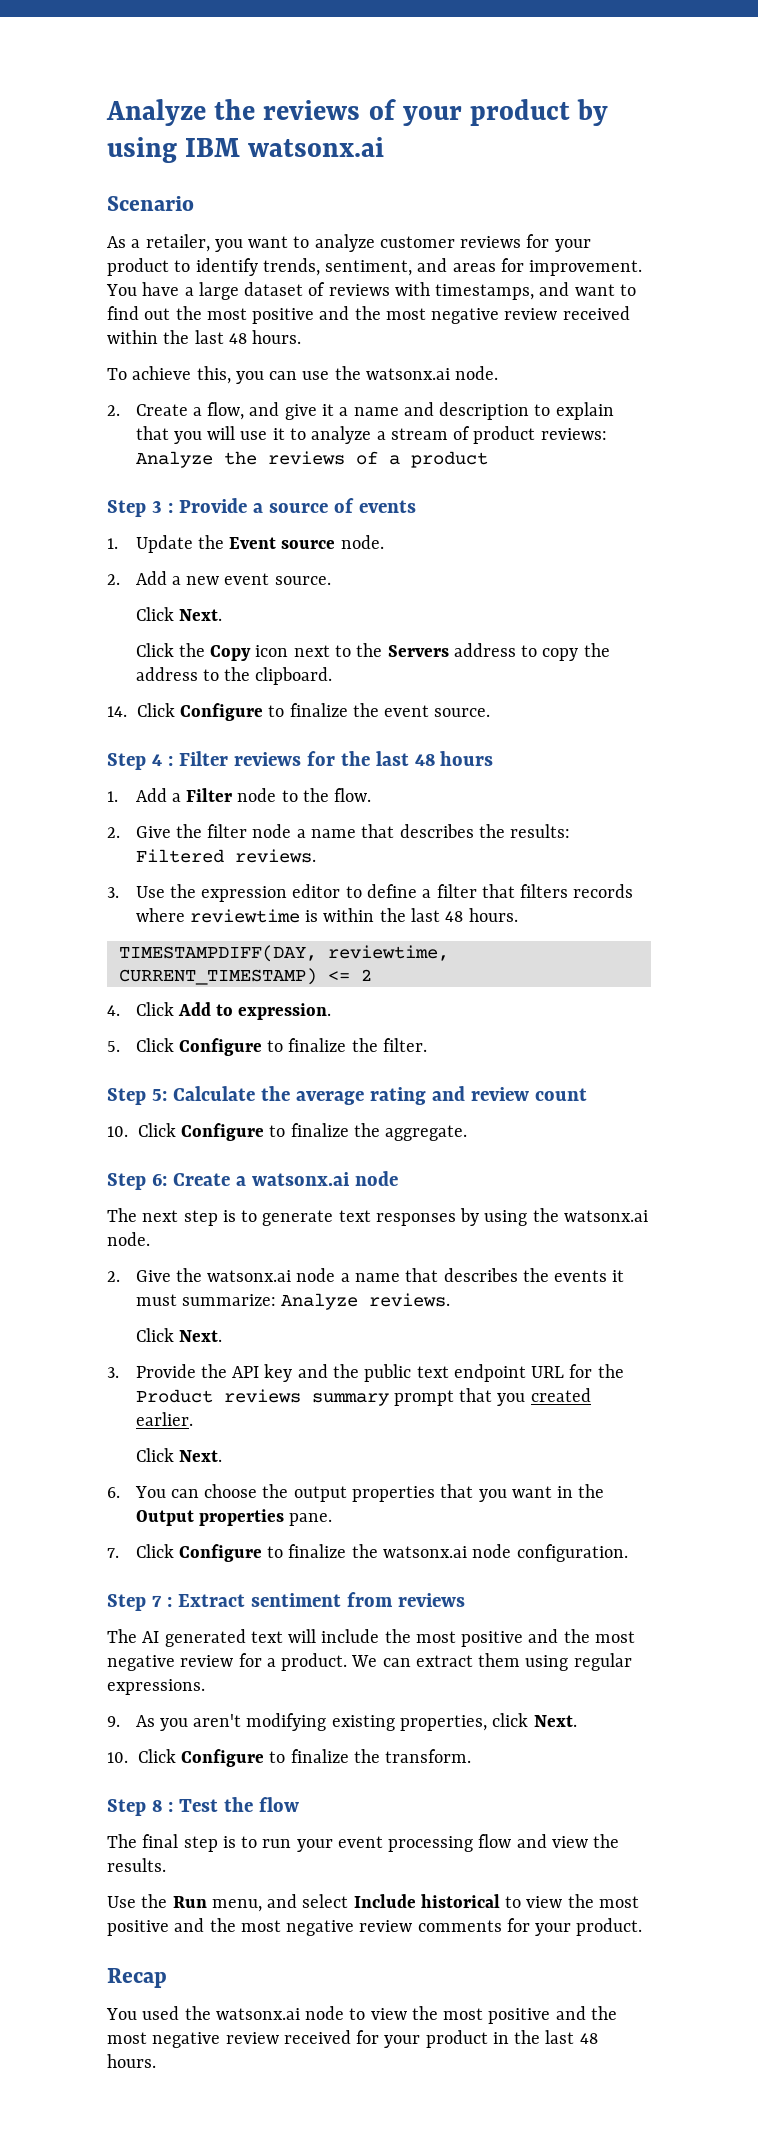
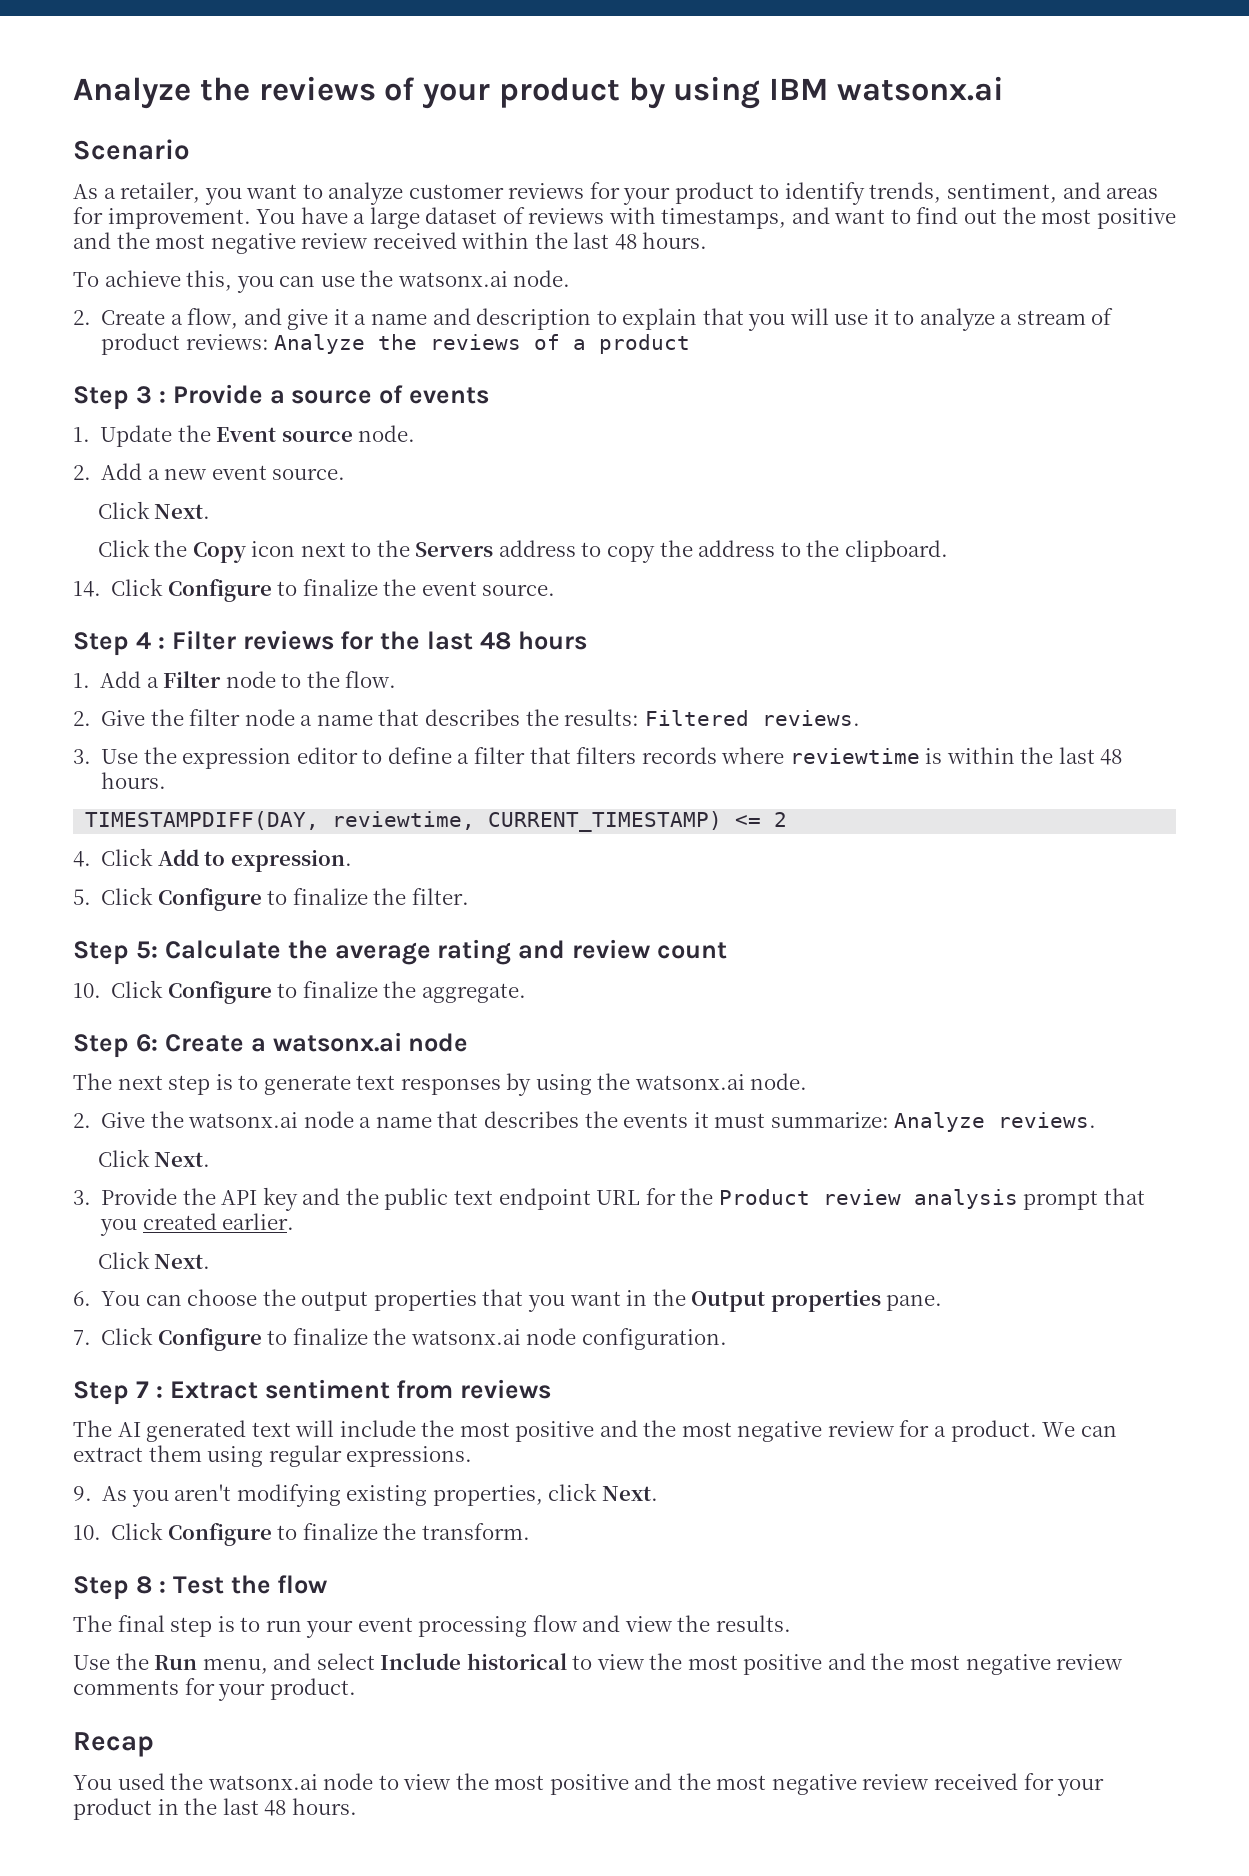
- 3. Provide the API key and the public text endpoint URL for the Product reviews summary prompt that you created earlier.
+ 3. Provide the API key and the public text endpoint URL for the Product review analysis prompt that you created earlier.

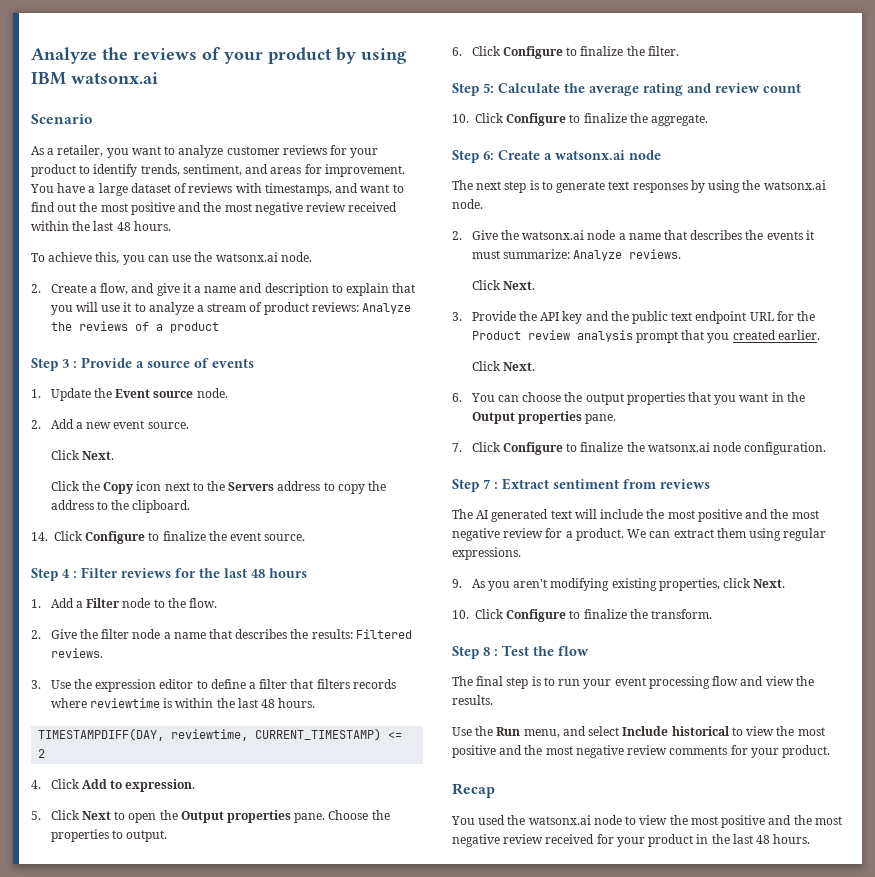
- 5. Click Configure to finalize the filter.
+ 5. Click Next to open the Output properties pane. Choose the properties to output.
+ 6. Click Configure to finalize the filter.

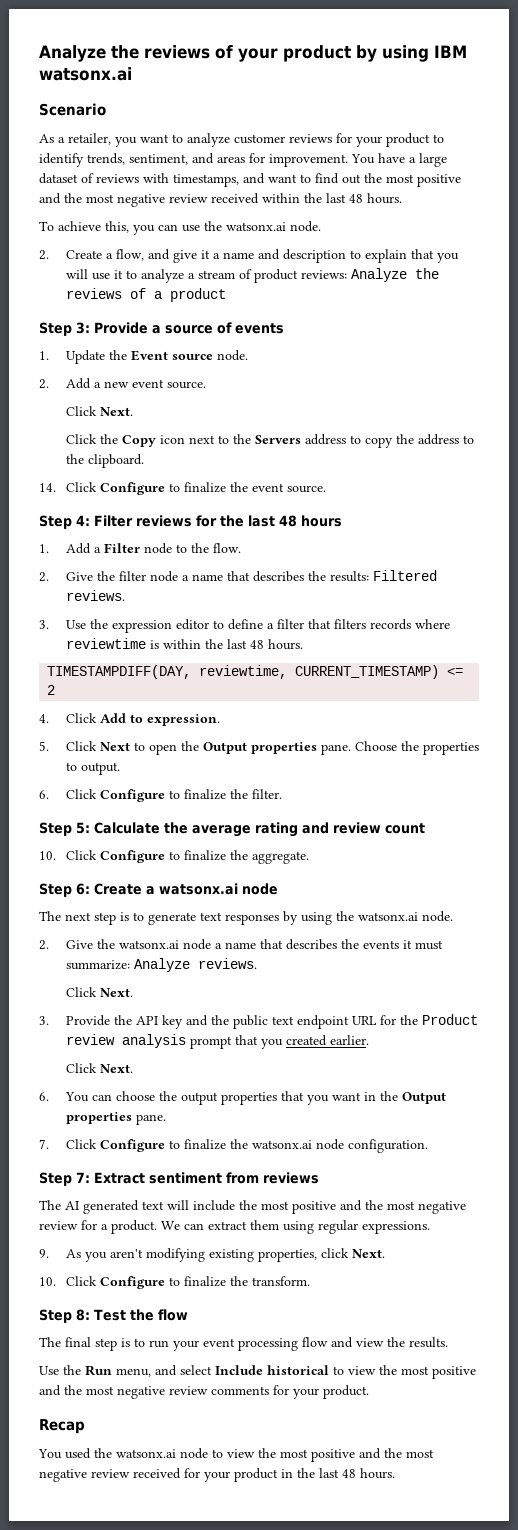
- Step 3 : Provide a source of events
+ Step 3: Provide a source of events
- Step 4 : Filter reviews for the last 48 hours
+ Step 4: Filter reviews for the last 48 hours
- Step 7 : Extract sentiment from reviews
+ Step 7: Extract sentiment from reviews
- Step 8 : Test the flow
+ Step 8: Test the flow

